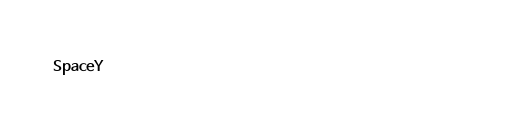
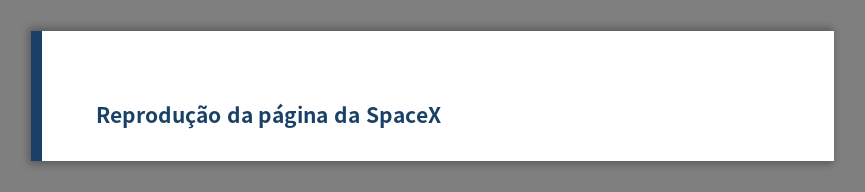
- SpaceY
+ Reprodução da página da SpaceX

